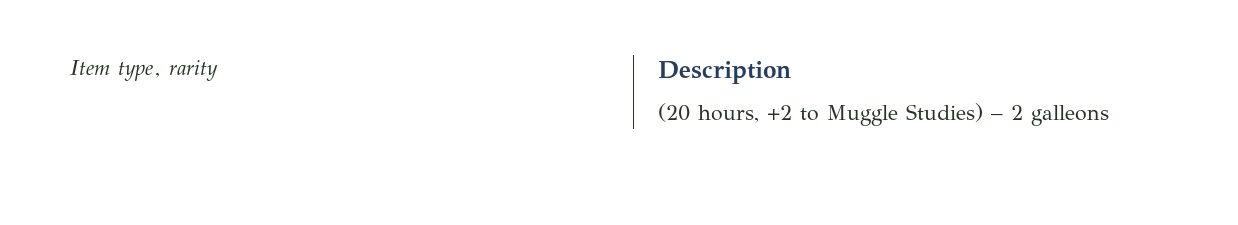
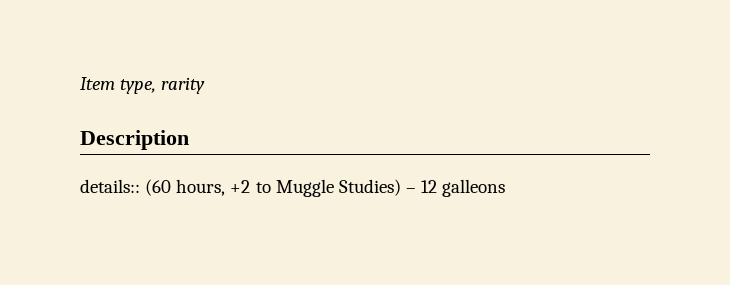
- (20 hours, +2 to Muggle Studies) – 2 galleons
+ details:: (60 hours, +2 to Muggle Studies) – 12 galleons

